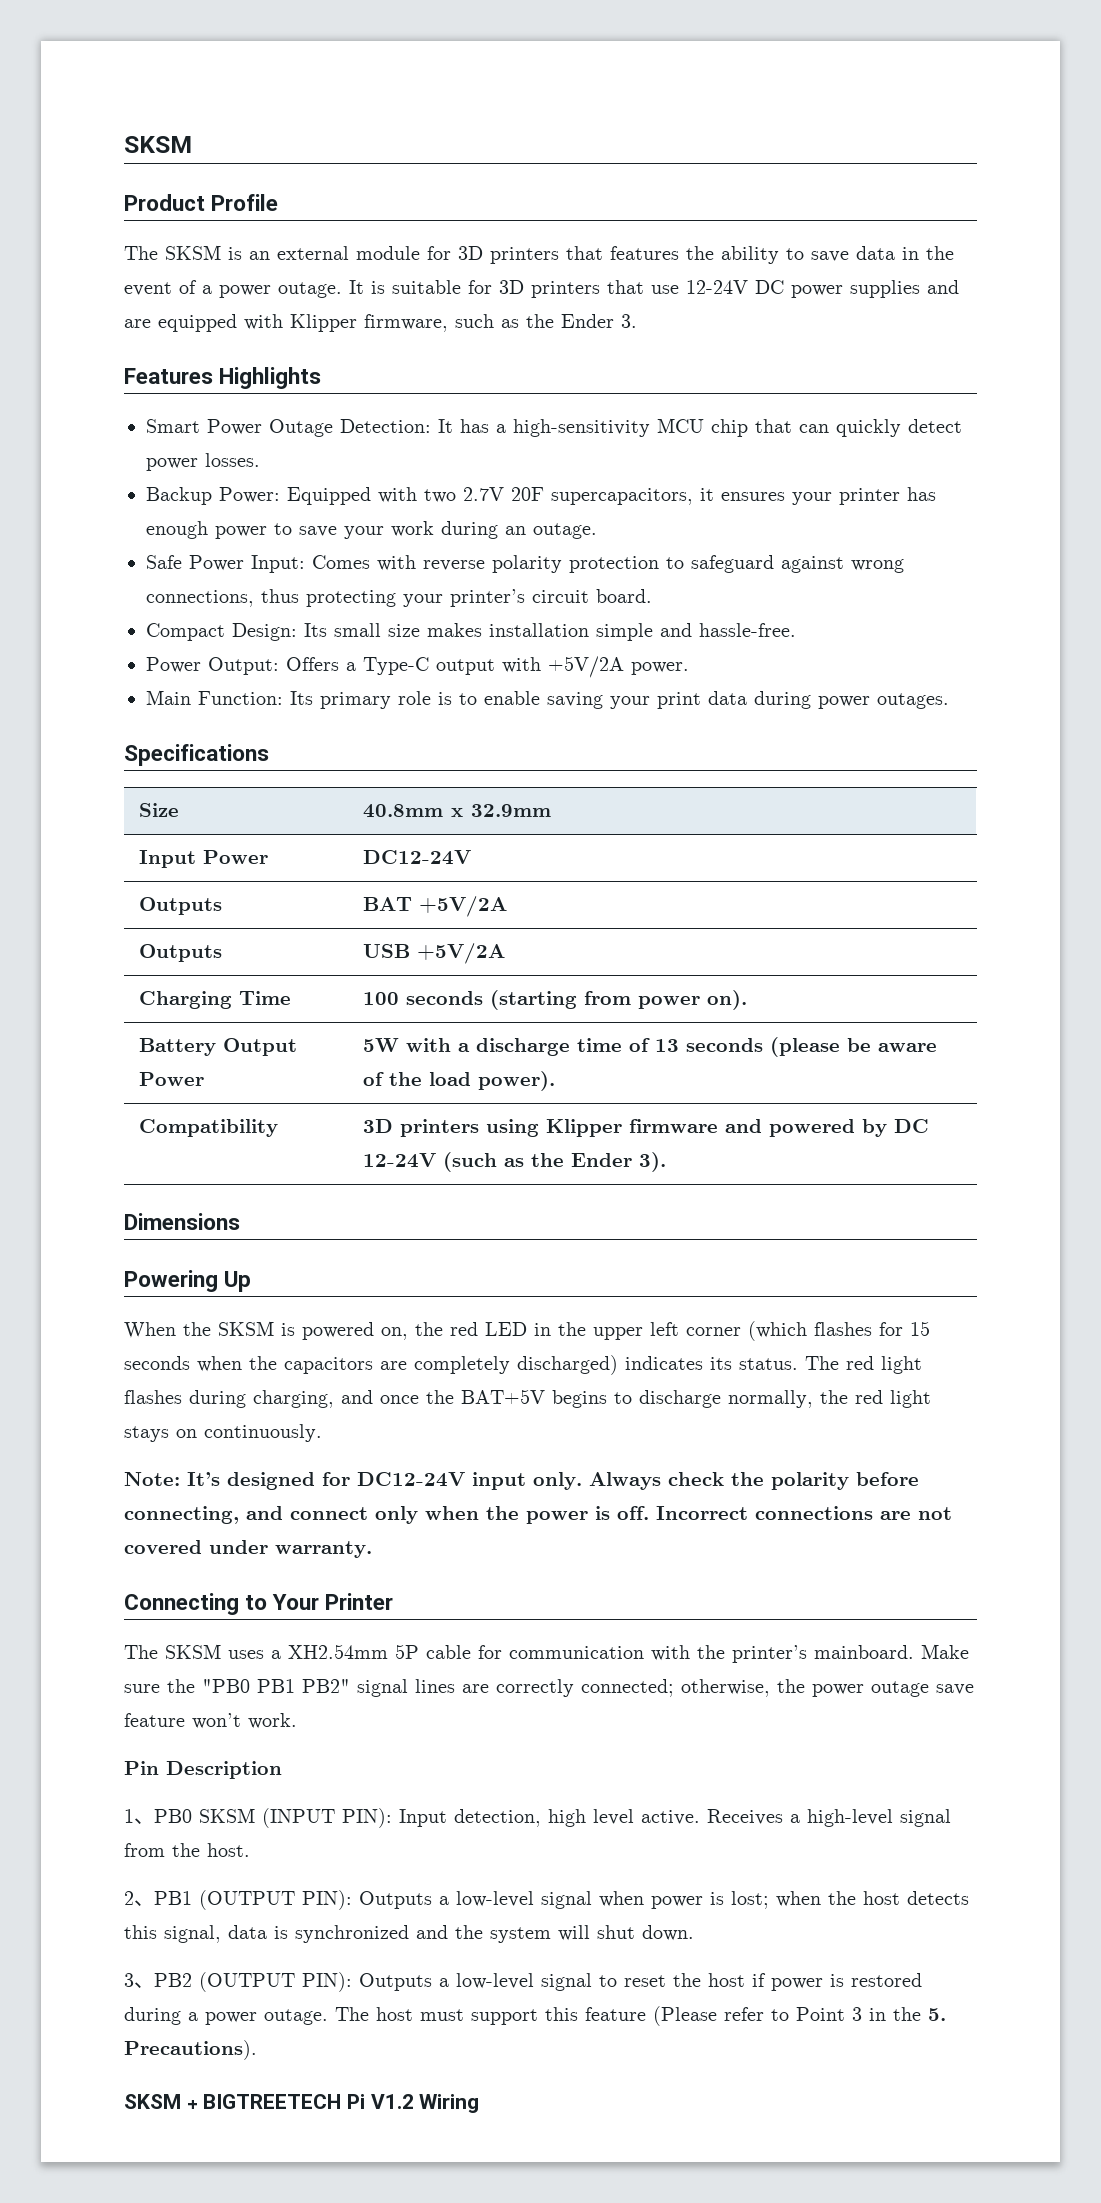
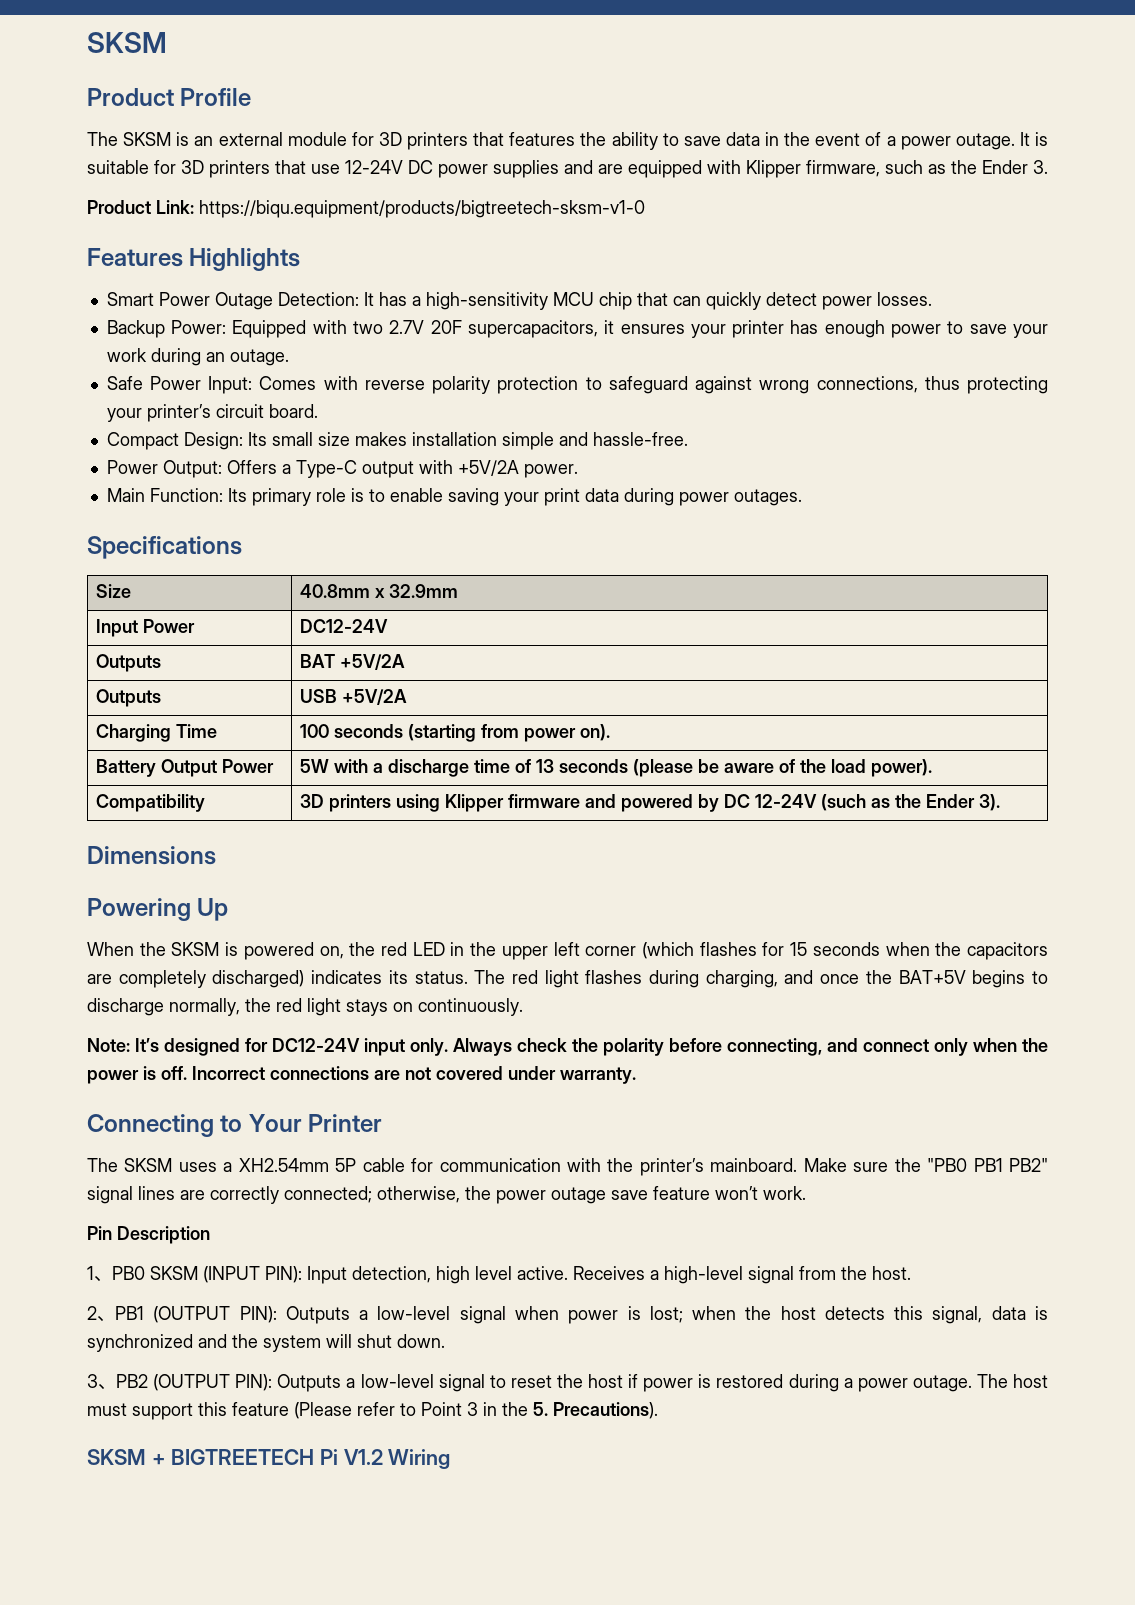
+ Product Link: https://biqu.equipment/products/bigtreetech-sksm-v1-0

